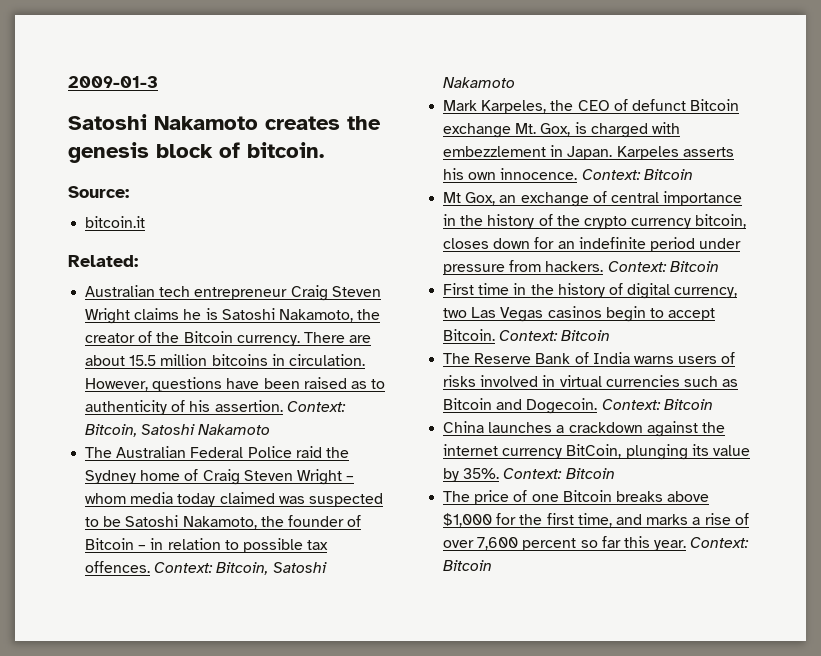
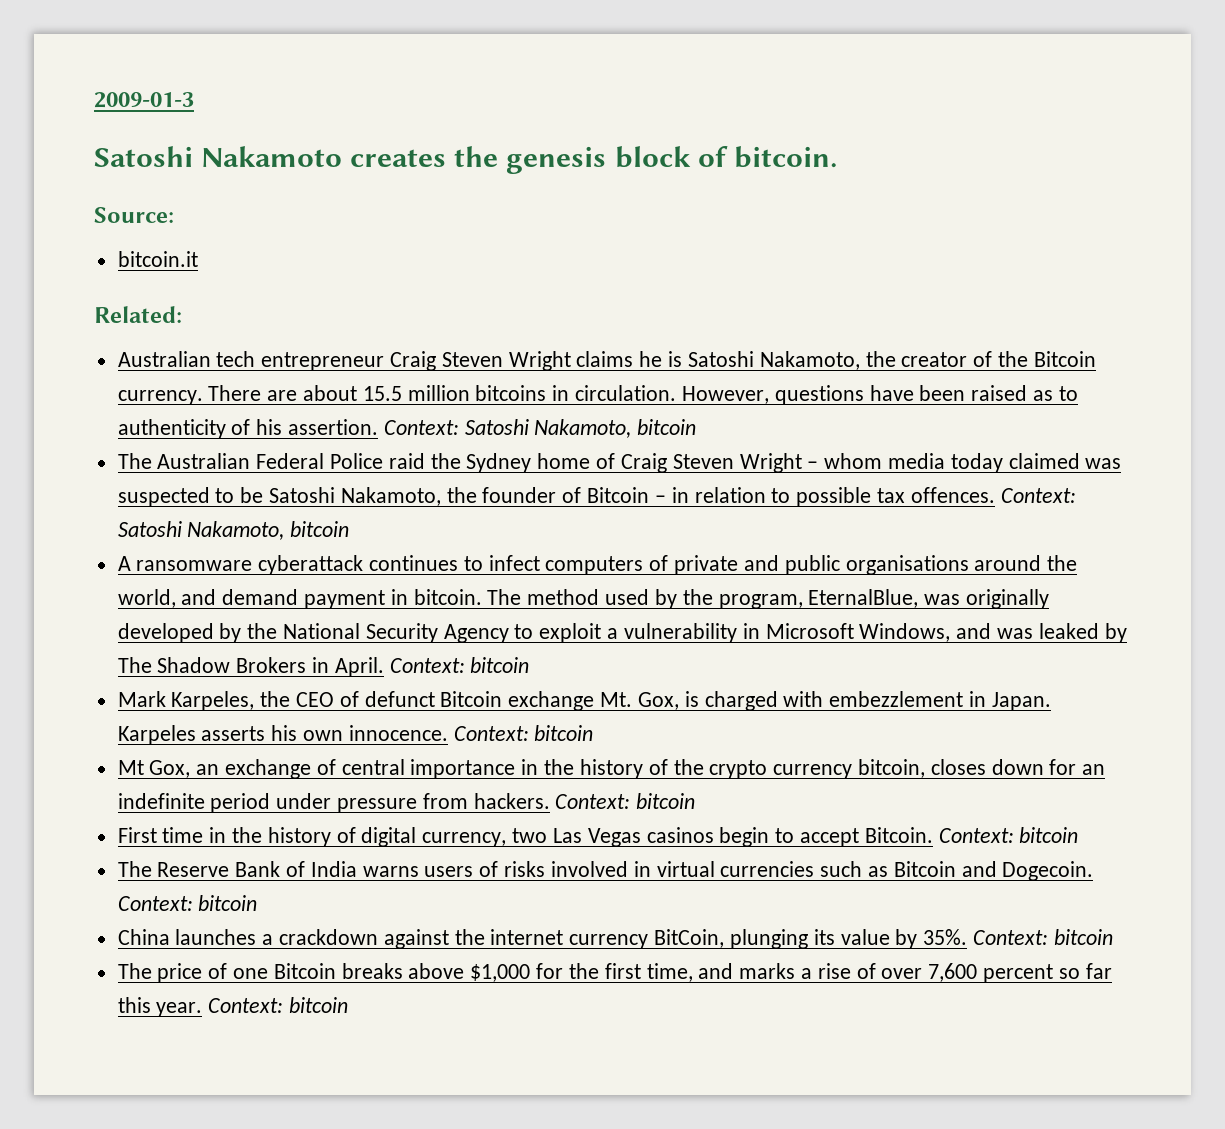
- However, questions have been raised as to authenticity of his assertion. Context: Bitcoin, Satoshi Nakamoto
+ However, questions have been raised as to authenticity of his assertion. Context: Satoshi Nakamoto, bitcoin
- The Australian Federal Police raid the Sydney home of Craig Steven Wright – whom media today claimed was suspected to be Satoshi Nakamoto, the founder of Bitcoin – in relation to possible tax offences. Context: Bitcoin, Satoshi Nakamoto
+ The Australian Federal Police raid the Sydney home of Craig Steven Wright – whom media today claimed was suspected to be Satoshi Nakamoto, the founder of Bitcoin – in relation to possible tax offences. Context: Satoshi Nakamoto, bitcoin
+ A ransomware cyberattack continues to infect computers of private and public organisations around the world, and demand payment in bitcoin. The method used by the program, EternalBlue, was originally developed by the National Security Agency to exploit a vulnerability in Microsoft Windows, and was leaked by The Shadow Brokers in April. Context: bitcoin
- Karpeles asserts his own innocence. Context: Bitcoin
+ Karpeles asserts his own innocence. Context: bitcoin
- Mt Gox, an exchange of central importance in the history of the crypto currency bitcoin, closes down for an indefinite period under pressure from hackers. Context: Bitcoin
+ Mt Gox, an exchange of central importance in the history of the crypto currency bitcoin, closes down for an indefinite period under pressure from hackers. Context: bitcoin
- First time in the history of digital currency, two Las Vegas casinos begin to accept Bitcoin. Context: Bitcoin
+ First time in the history of digital currency, two Las Vegas casinos begin to accept Bitcoin. Context: bitcoin
- The Reserve Bank of India warns users of risks involved in virtual currencies such as Bitcoin and Dogecoin. Context: Bitcoin
+ The Reserve Bank of India warns users of risks involved in virtual currencies such as Bitcoin and Dogecoin. Context: bitcoin
- China launches a crackdown against the internet currency BitCoin, plunging its value by 35%. Context: Bitcoin
+ China launches a crackdown against the internet currency BitCoin, plunging its value by 35%. Context: bitcoin
- The price of one Bitcoin breaks above $1,000 for the first time, and marks a rise of over 7,600 percent so far this year. Context: Bitcoin
+ The price of one Bitcoin breaks above $1,000 for the first time, and marks a rise of over 7,600 percent so far this year. Context: bitcoin

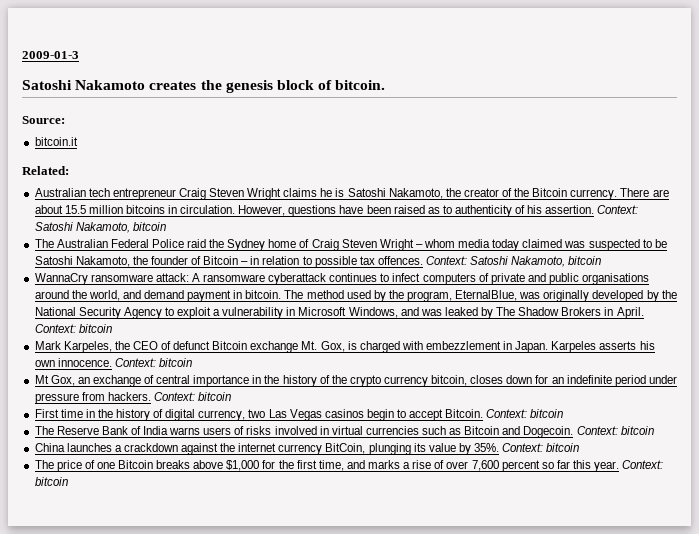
- A ransomware cyberattack continues to infect computers of private and public organisations around the world, and demand payment in bitcoin.
+ WannaCry ransomware attack: A ransomware cyberattack continues to infect computers of private and public organisations around the world, and demand payment in bitcoin.

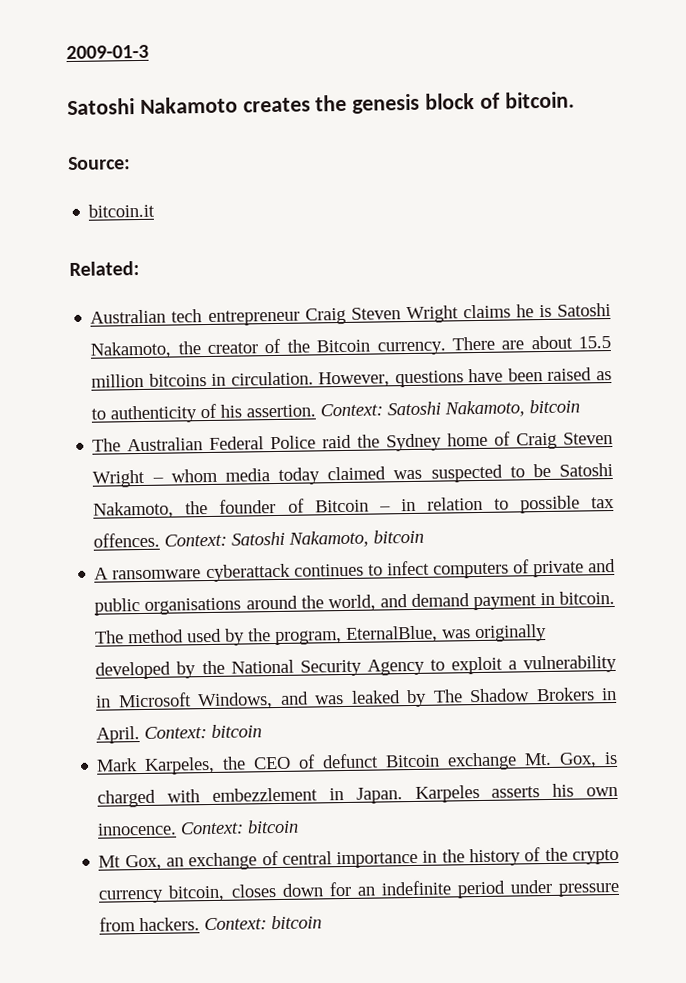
- WannaCry ransomware attack: A ransomware cyberattack continues to infect computers of private and public organisations around the world, and demand payment in bitcoin.
+ A ransomware cyberattack continues to infect computers of private and public organisations around the world, and demand payment in bitcoin.
- First time in the history of digital currency, two Las Vegas casinos begin to accept Bitcoin. Context: bitcoin
- The Reserve Bank of India warns users of risks involved in virtual currencies such as Bitcoin and Dogecoin. Context: bitcoin
- China launches a crackdown against the internet currency BitCoin, plunging its value by 35%. Context: bitcoin
- The price of one Bitcoin breaks above $1,000 for the first time, and marks a rise of over 7,600 percent so far this year. Context: bitcoin

